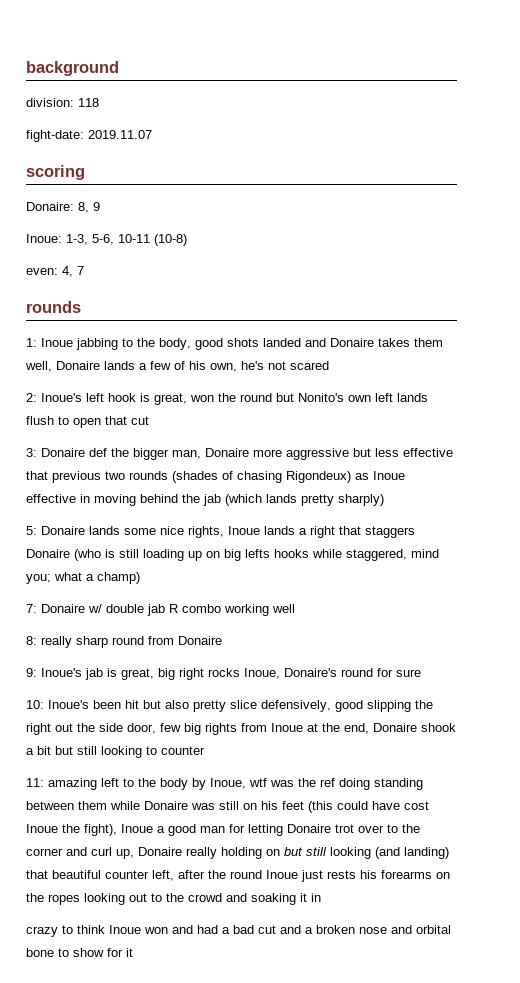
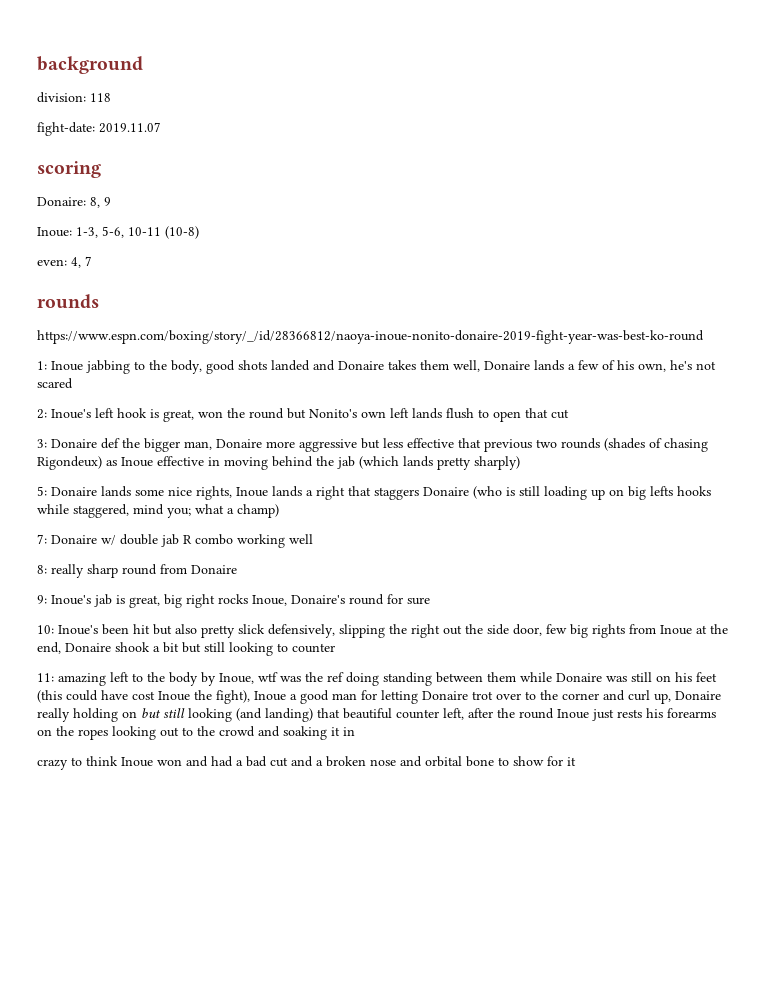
+ https://www.espn.com/boxing/story/_/id/28366812/naoya-inoue-nonito-donaire-2019-fight-year-was-best-ko-round
- 10: Inoue's been hit but also pretty slice defensively, good slipping the right out the side door, few big rights from Inoue at the end, Donaire shook a bit but still looking to counter
+ 10: Inoue's been hit but also pretty slick defensively, slipping the right out the side door, few big rights from Inoue at the end, Donaire shook a bit but still looking to counter

